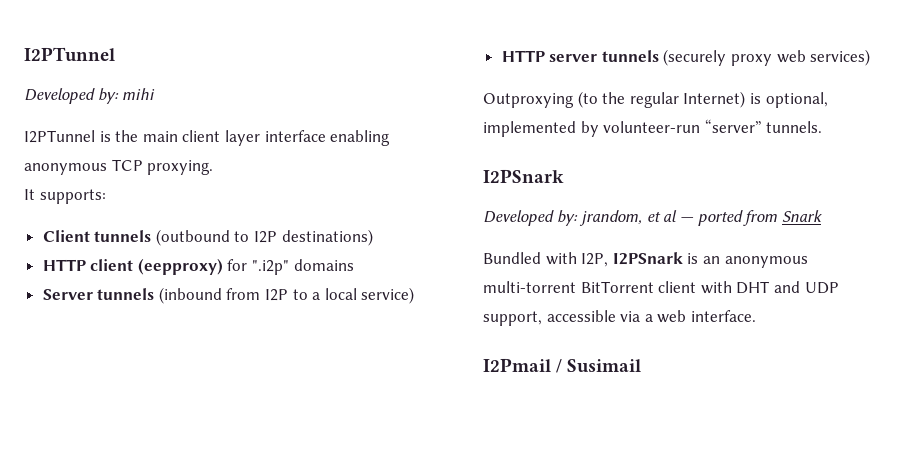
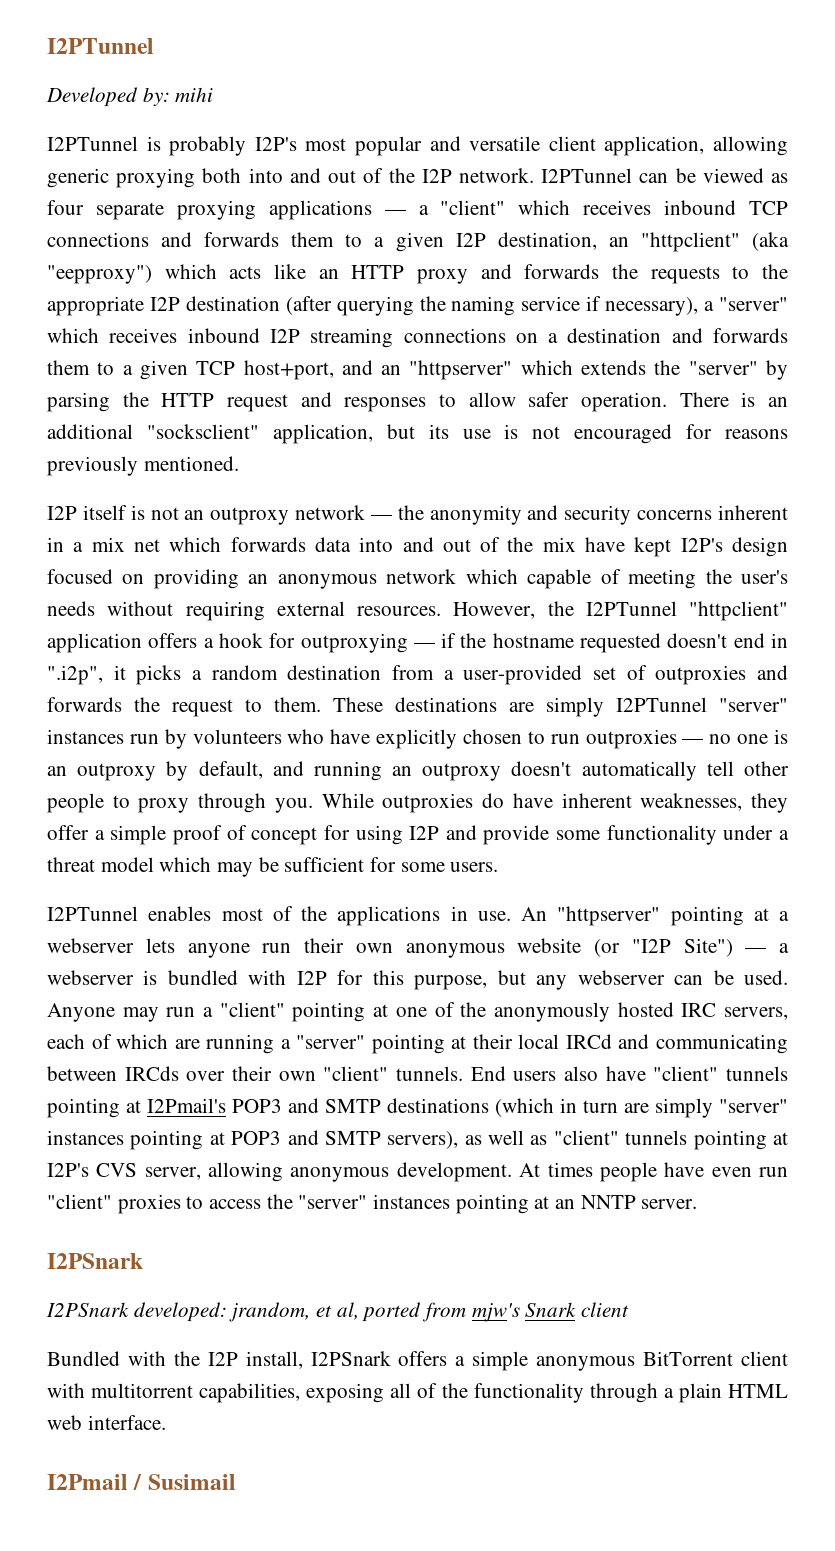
- I2PTunnel is the main client layer interface enabling anonymous TCP proxying.
- It supports:
- Client tunnels (outbound to I2P destinations)
- HTTP client (eepproxy) for ".i2p" domains
- Server tunnels (inbound from I2P to a local service)
- HTTP server tunnels (securely proxy web services)
- Outproxying (to the regular Internet) is optional, implemented by volunteer-run “server” tunnels.
+ I2PTunnel is probably I2P's most popular and versatile client application, allowing generic proxying both into and out of the I2P network. I2PTunnel can be viewed as four separate proxying applications — a "client" which receives inbound TCP connections and forwards them to a given I2P destination, an "httpclient" (aka "eepproxy") which acts like an HTTP proxy and forwards the requests to the appropriate I2P destination (after querying the naming service if necessary), a "server" which receives inbound I2P streaming connections on a destination and forwards them to a given TCP host+port, and an "httpserver" which extends the "server" by parsing the HTTP request and responses to allow safer operation. There is an additional "socksclient" application, but its use is not encouraged for reasons previously mentioned.
+ I2P itself is not an outproxy network — the anonymity and security concerns inherent in a mix net which forwards data into and out of the mix have kept I2P's design focused on providing an anonymous network which capable of meeting the user's needs without requiring external resources. However, the I2PTunnel "httpclient" application offers a hook for outproxying — if the hostname requested doesn't end in ".i2p", it picks a random destination from a user-provided set of outproxies and forwards the request to them. These destinations are simply I2PTunnel "server" instances run by volunteers who have explicitly chosen to run outproxies — no one is an outproxy by default, and running an outproxy doesn't automatically tell other people to proxy through you. While outproxies do have inherent weaknesses, they offer a simple proof of concept for using I2P and provide some functionality under a threat model which may be sufficient for some users.
+ I2PTunnel enables most of the applications in use. An "httpserver" pointing at a webserver lets anyone run their own anonymous website (or "I2P Site") — a webserver is bundled with I2P for this purpose, but any webserver can be used. Anyone may run a "client" pointing at one of the anonymously hosted IRC servers, each of which are running a "server" pointing at their local IRCd and communicating between IRCds over their own "client" tunnels. End users also have "client" tunnels pointing at I2Pmail's POP3 and SMTP destinations (which in turn are simply "server" instances pointing at POP3 and SMTP servers), as well as "client" tunnels pointing at I2P's CVS server, allowing anonymous development. At times people have even run "client" proxies to access the "server" instances pointing at an NNTP server.
  I2PSnark
- Developed by: jrandom, et al — ported from Snark
+ I2PSnark developed: jrandom, et al, ported from mjw's Snark client
- Bundled with I2P, I2PSnark is an anonymous multi-torrent BitTorrent client with DHT and UDP support, accessible via a web interface.
+ Bundled with the I2P install, I2PSnark offers a simple anonymous BitTorrent client with multitorrent capabilities, exposing all of the functionality through a plain HTML web interface.

